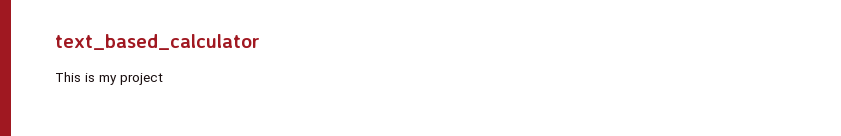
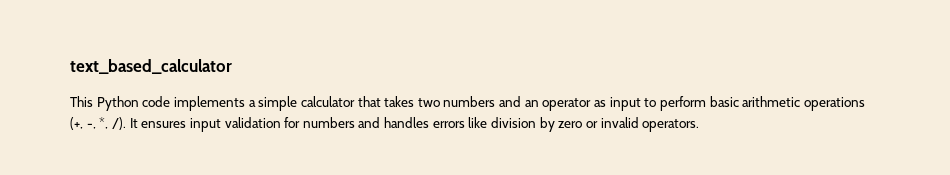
- This is my project
+ This Python code implements a simple calculator that takes two numbers and an operator as input to perform basic arithmetic operations (+, -, *, /). It ensures input validation for numbers and handles errors like division by zero or invalid operators.

